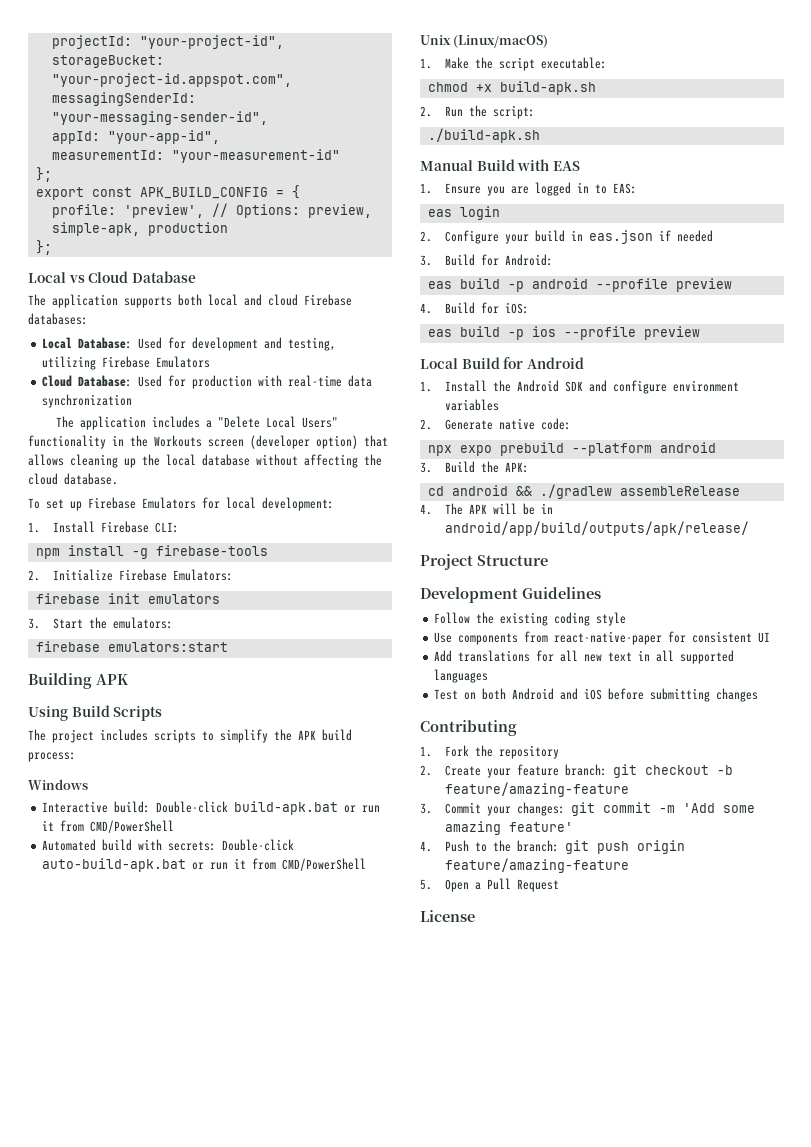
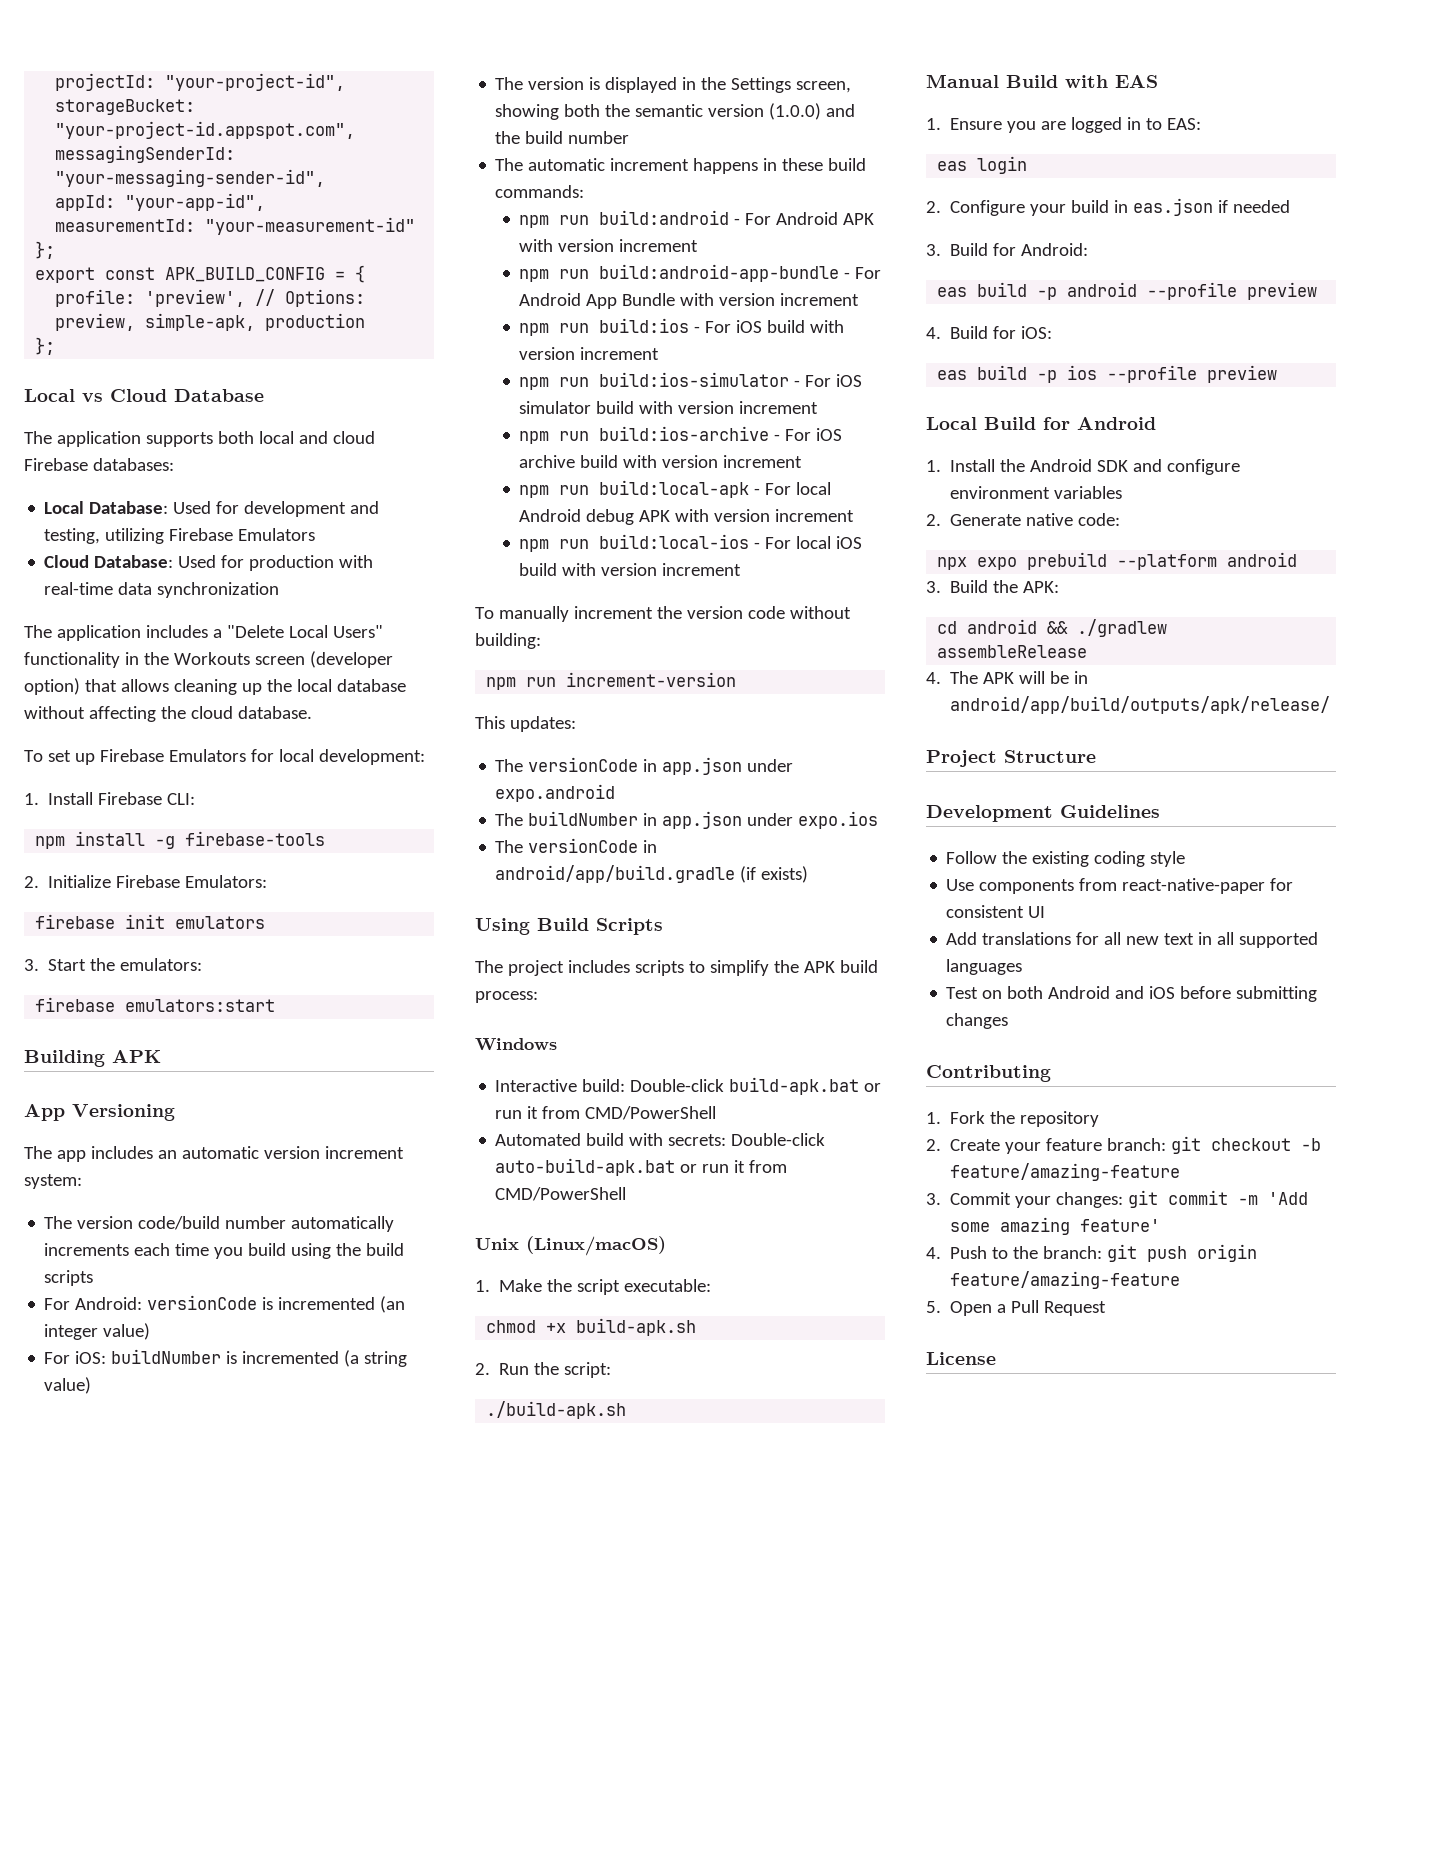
+ App Versioning
+ The app includes an automatic version increment system:
+ The version code/build number automatically increments each time you build using the build scripts
+ For Android: versionCode is incremented (an integer value)
+ For iOS: buildNumber is incremented (a string value)
+ The version is displayed in the Settings screen, showing both the semantic version (1.0.0) and the build number
+ The automatic increment happens in these build commands:
+ npm run build:android - For Android APK with version increment
+ npm run build:android-app-bundle - For Android App Bundle with version increment
+ npm run build:ios - For iOS build with version increment
+ npm run build:ios-simulator - For iOS simulator build with version increment
+ npm run build:ios-archive - For iOS archive build with version increment
+ npm run build:local-apk - For local Android debug APK with version increment
+ npm run build:local-ios - For local iOS build with version increment
+ To manually increment the version code without building:
+ npm run increment-version
+ This updates:
+ The versionCode in app.json under expo.android
+ The buildNumber in app.json under expo.ios
+ The versionCode in android/app/build.gradle (if exists)

